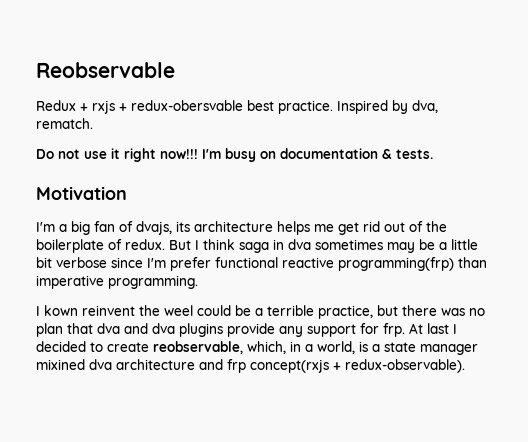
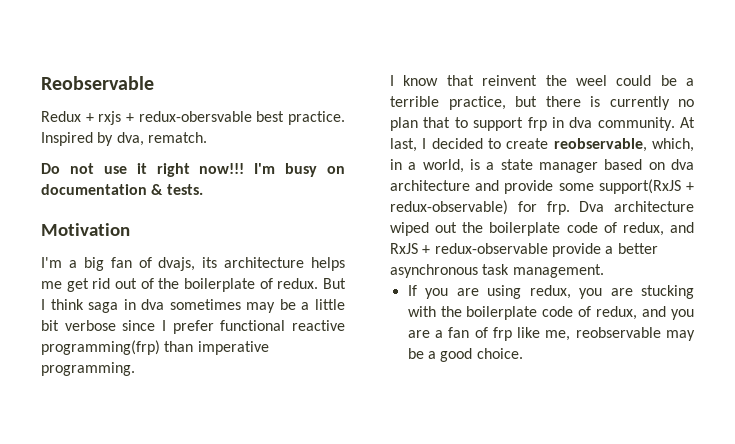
- But I think saga in dva sometimes may be a little bit verbose since I'm prefer functional reactive programming(frp) than imperative programming.
+ But I think saga in dva sometimes may be a little bit verbose since I prefer functional reactive programming(frp) than imperative programming.
- I kown reinvent the weel could be a terrible practice, but there was no plan that dva and dva plugins provide any support for frp. At last I decided to create reobservable, which, in a world, is a state manager mixined dva architecture and frp concept(rxjs + redux-observable).
+ I know that reinvent the weel could be a terrible practice, but there is currently no plan that to support frp in dva community. At last, I decided to create reobservable, which, in a world, is a state manager based on dva architecture and provide some support(RxJS + redux-observable) for frp. Dva architecture wiped out the boilerplate code of redux, and RxJS + redux-observable provide a better asynchronous task management.
+ If you are using redux, you are stucking with the boilerplate code of redux, and you are a fan of frp like me, reobservable may be a good choice.

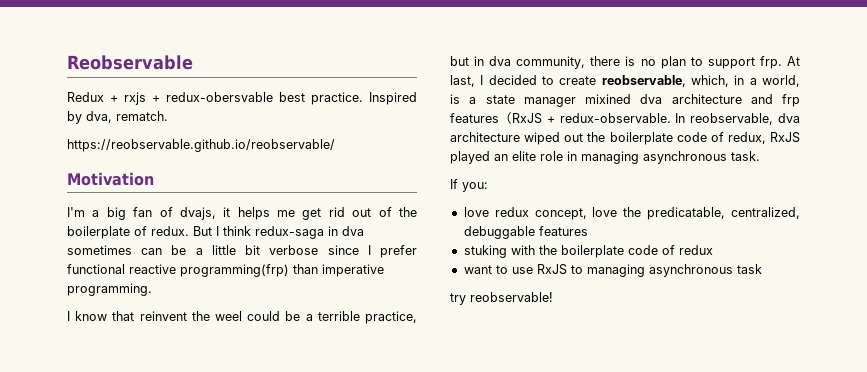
- Do not use it right now!!! I'm busy on documentation & tests.
+ https://reobservable.github.io/reobservable/
- I'm a big fan of dvajs, its architecture helps me get rid out of the boilerplate of redux.
+ I'm a big fan of dvajs, it helps me get rid out of the boilerplate of redux.
- But I think saga in dva sometimes may be a little bit verbose since I prefer functional reactive programming(frp) than imperative programming.
+ But I think redux-saga in dva sometimes can be a little bit verbose since I prefer functional reactive programming(frp) than imperative programming.
- I know that reinvent the weel could be a terrible practice, but there is currently no plan that to support frp in dva community.
+ I know that reinvent the weel could be a terrible practice, but in dva community, there is no plan to support frp.
- At last, I decided to create reobservable, which, in a world, is a state manager based on dva architecture and provide some support(RxJS + redux-observable) for frp. Dva architecture wiped out the boilerplate code of redux, and RxJS + redux-observable provide a better asynchronous task management.
- If you are using redux, you are stucking with the boilerplate code of redux, and you are a fan of frp like me, reobservable may be a good choice.
+ At last, I decided to create reobservable, which, in a world, is a state manager mixined dva architecture and frp features（RxJS + redux-observable. In reobservable, dva architecture wiped out the boilerplate code of redux, RxJS played an elite role in managing asynchronous task.
+ If you:
+ love redux concept, love the predicatable, centralized, debuggable features
+ stuking with the boilerplate code of redux
+ want to use RxJS to managing asynchronous task
+ try reobservable!

